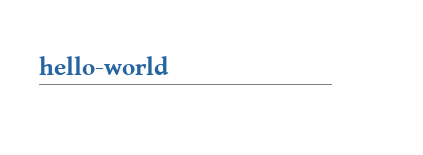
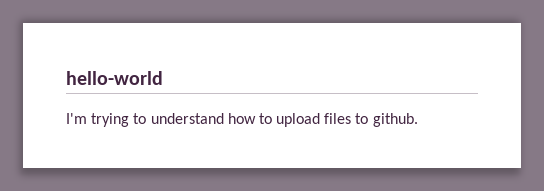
+ I'm trying to understand how to upload files to github.

